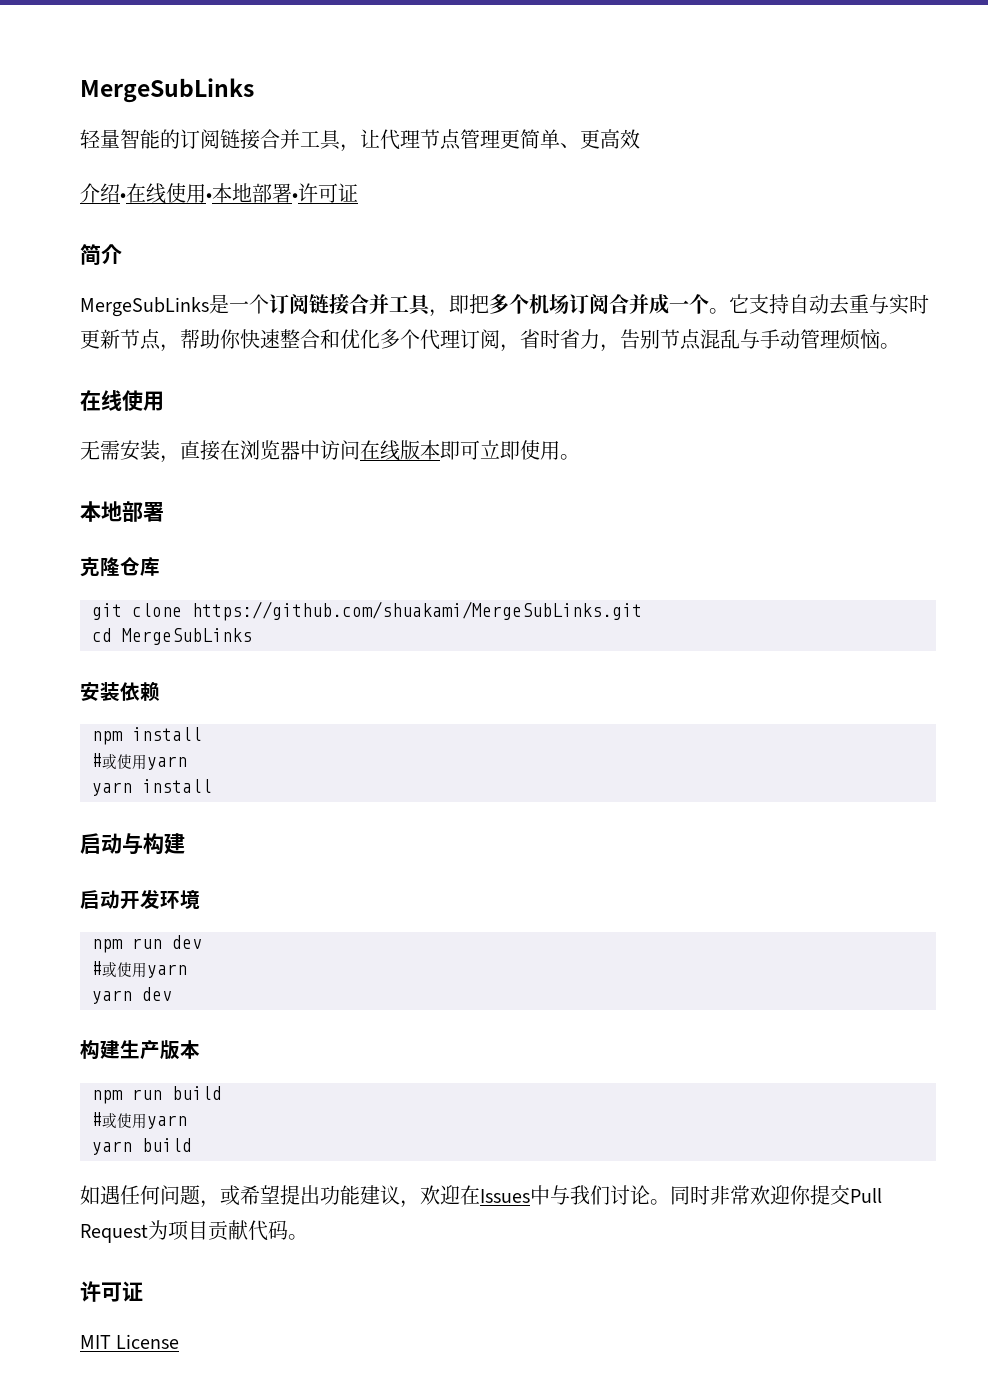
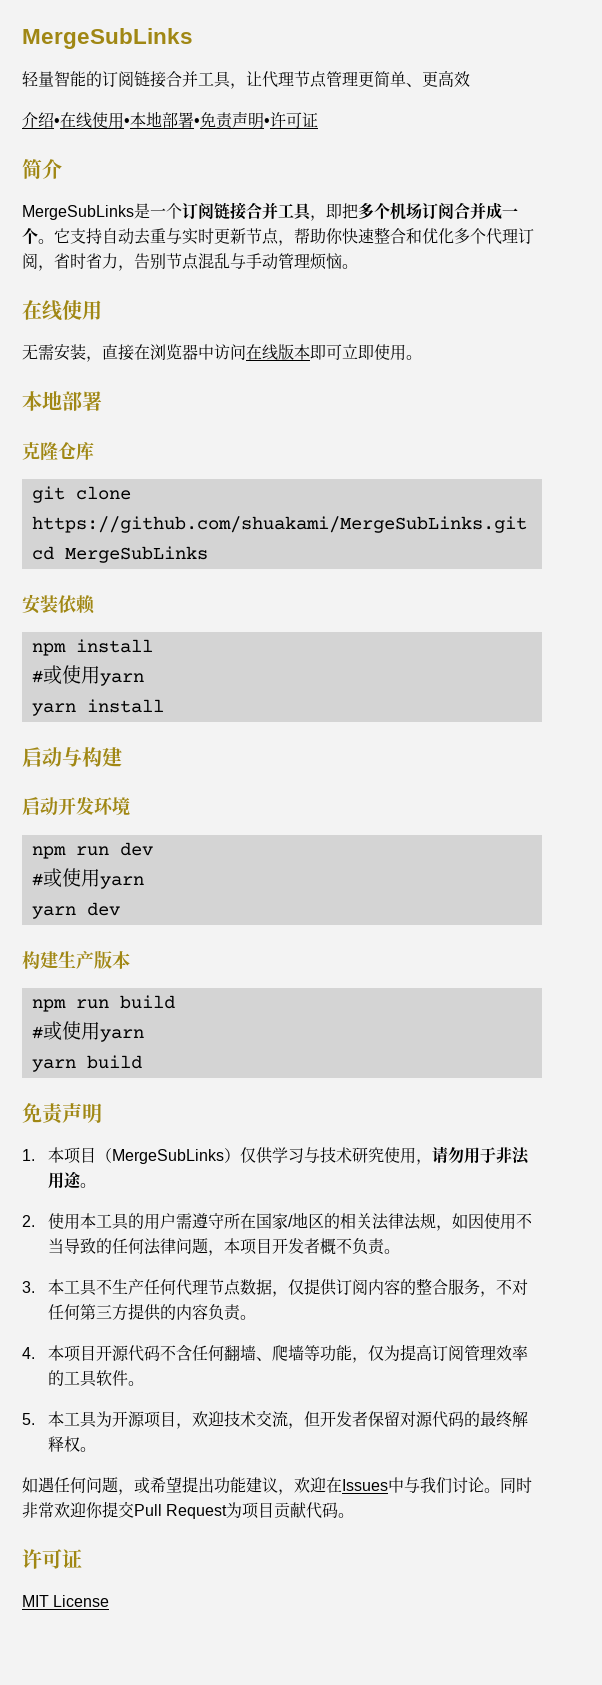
- 介绍•在线使用•本地部署•许可证
+ 介绍•在线使用•本地部署•免责声明•许可证
  yarn build
+ 免责声明
+ 1.本项目（MergeSubLinks）仅供学习与技术研究使用，请勿用于非法用途。
+ 2.使用本工具的用户需遵守所在国家/地区的相关法律法规，如因使用不当导致的任何法律问题，本项目开发者概不负责。
+ 3.本工具不生产任何代理节点数据，仅提供订阅内容的整合服务，不对任何第三方提供的内容负责。
+ 4.本项目开源代码不含任何翻墙、爬墙等功能，仅为提高订阅管理效率的工具软件。
+ 5.本工具为开源项目，欢迎技术交流，但开发者保留对源代码的最终解释权。

